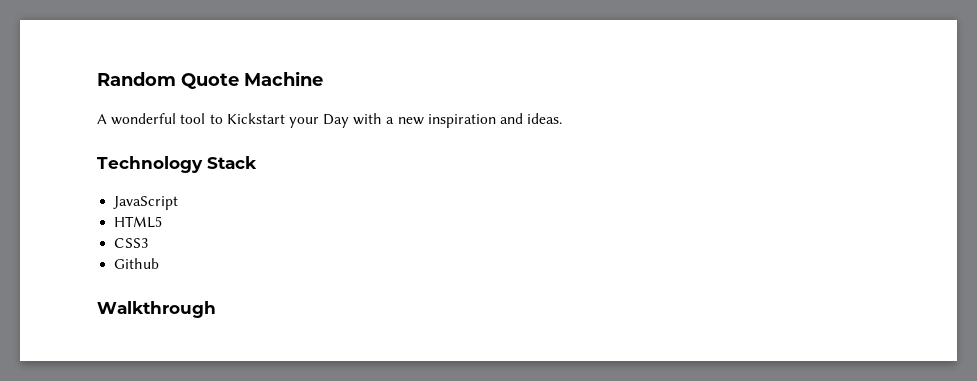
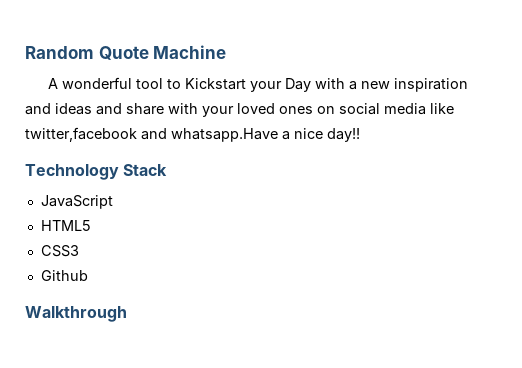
- A wonderful tool to Kickstart your Day with a new inspiration and ideas.
+ A wonderful tool to Kickstart your Day with a new inspiration and ideas and share with your loved ones on social media like twitter,facebook and whatsapp.Have a nice day!!

